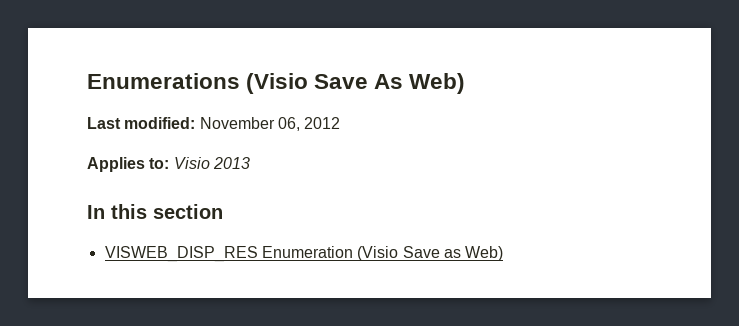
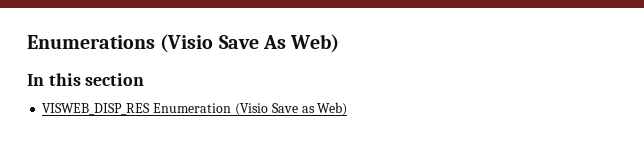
- Last modified: November 06, 2012
- Applies to: Visio 2013

